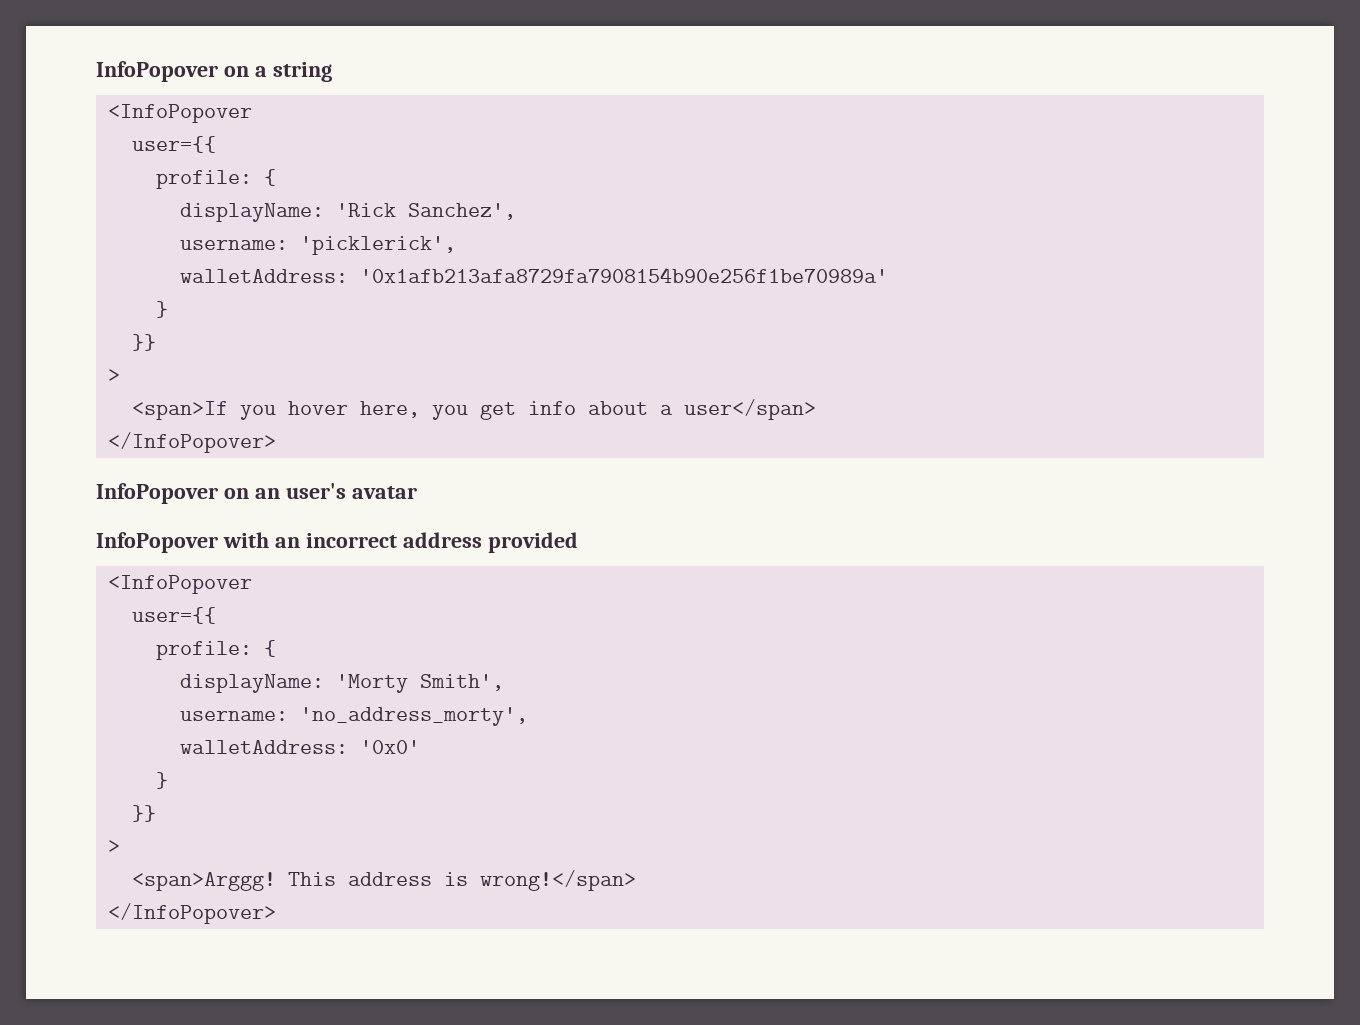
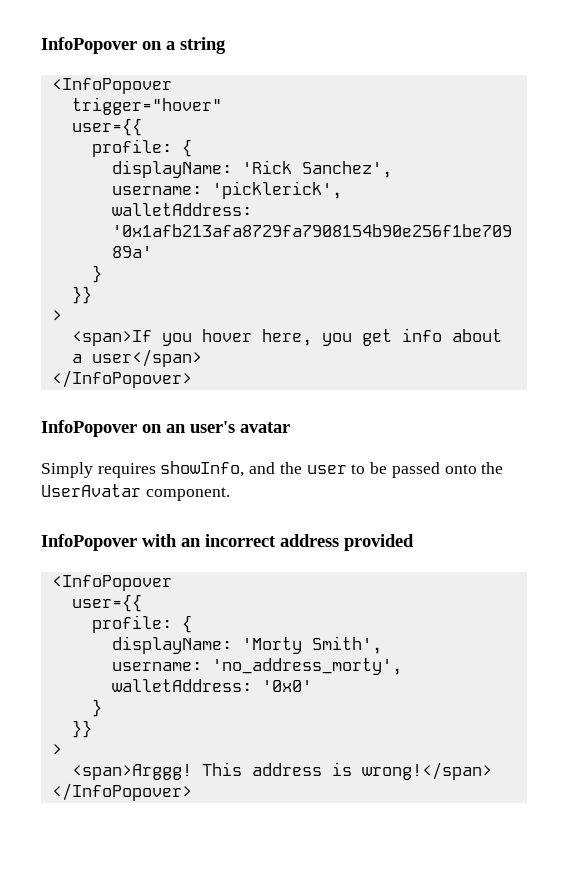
+ trigger="hover"
+ Simply requires showInfo, and the user to be passed onto the UserAvatar component.

